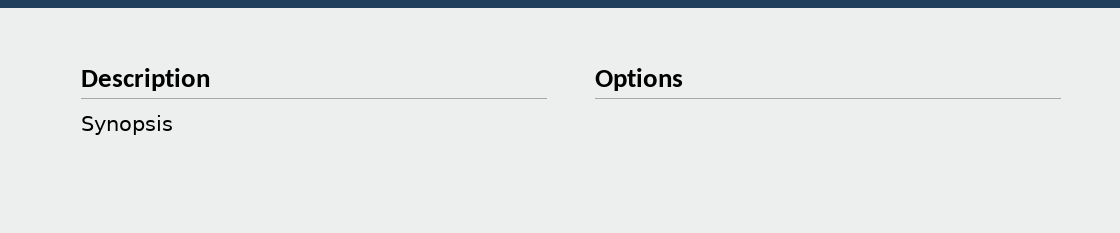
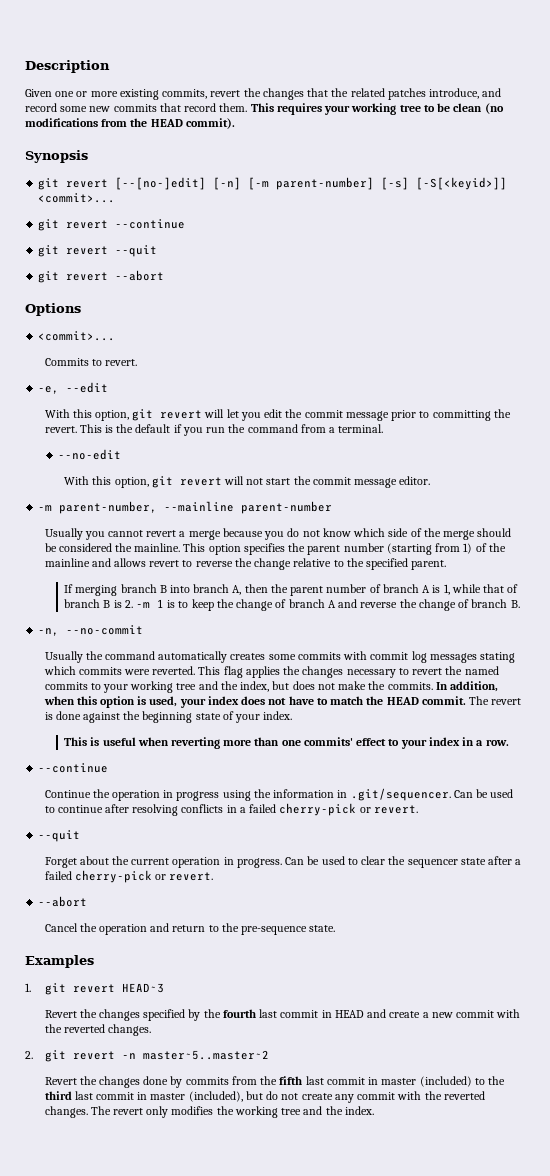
+ Given one or more existing commits, revert the changes that the related patches introduce, and record some new commits that record them. This requires your working tree to be clean (no modifications from the HEAD commit).
  Synopsis
+ git revert [--[no-]edit] [-n] [-m parent-number] [-s] [-S[<keyid>]] <commit>...
+ git revert --continue
+ git revert --quit
+ git revert --abort
  Options
+ <commit>...
+ Commits to revert.
+ -e, --edit
+ With this option, git revert will let you edit the commit message prior to committing the revert. This is the default if you run the command from a terminal.
+ --no-edit
+ With this option, git revert will not start the commit message editor.
+ -m parent-number, --mainline parent-number
+ Usually you cannot revert a merge because you do not know which side of the merge should be considered the mainline. This option specifies the parent number (starting from 1) of the mainline and allows revert to reverse the change relative to the specified parent.
+ If merging branch B into branch A, then the parent number of branch A is 1, while that of branch B is 2. -m 1 is to keep the change of branch A and reverse the change of branch B.
+ -n, --no-commit
+ Usually the command automatically creates some commits with commit log messages stating which commits were reverted. This flag applies the changes necessary to revert the named commits to your working tree and the index, but does not make the commits. In addition, when this option is used, your index does not have to match the HEAD commit. The revert is done against the beginning state of your index.
+ This is useful when reverting more than one commits' effect to your index in a row.
+ --continue
+ Continue the operation in progress using the information in .git/sequencer. Can be used to continue after resolving conflicts in a failed cherry-pick or revert.
+ --quit
+ Forget about the current operation in progress. Can be used to clear the sequencer state after a failed cherry-pick or revert.
+ --abort
+ Cancel the operation and return to the pre-sequence state.
+ Examples
+ 1. git revert HEAD~3
+ Revert the changes specified by the fourth last commit in HEAD and create a new commit with the reverted changes.
+ 2. git revert -n master~5..master~2
+ Revert the changes done by commits from the fifth last commit in master (included) to the third last commit in master (included), but do not create any commit with the reverted changes. The revert only modifies the working tree and the index.

